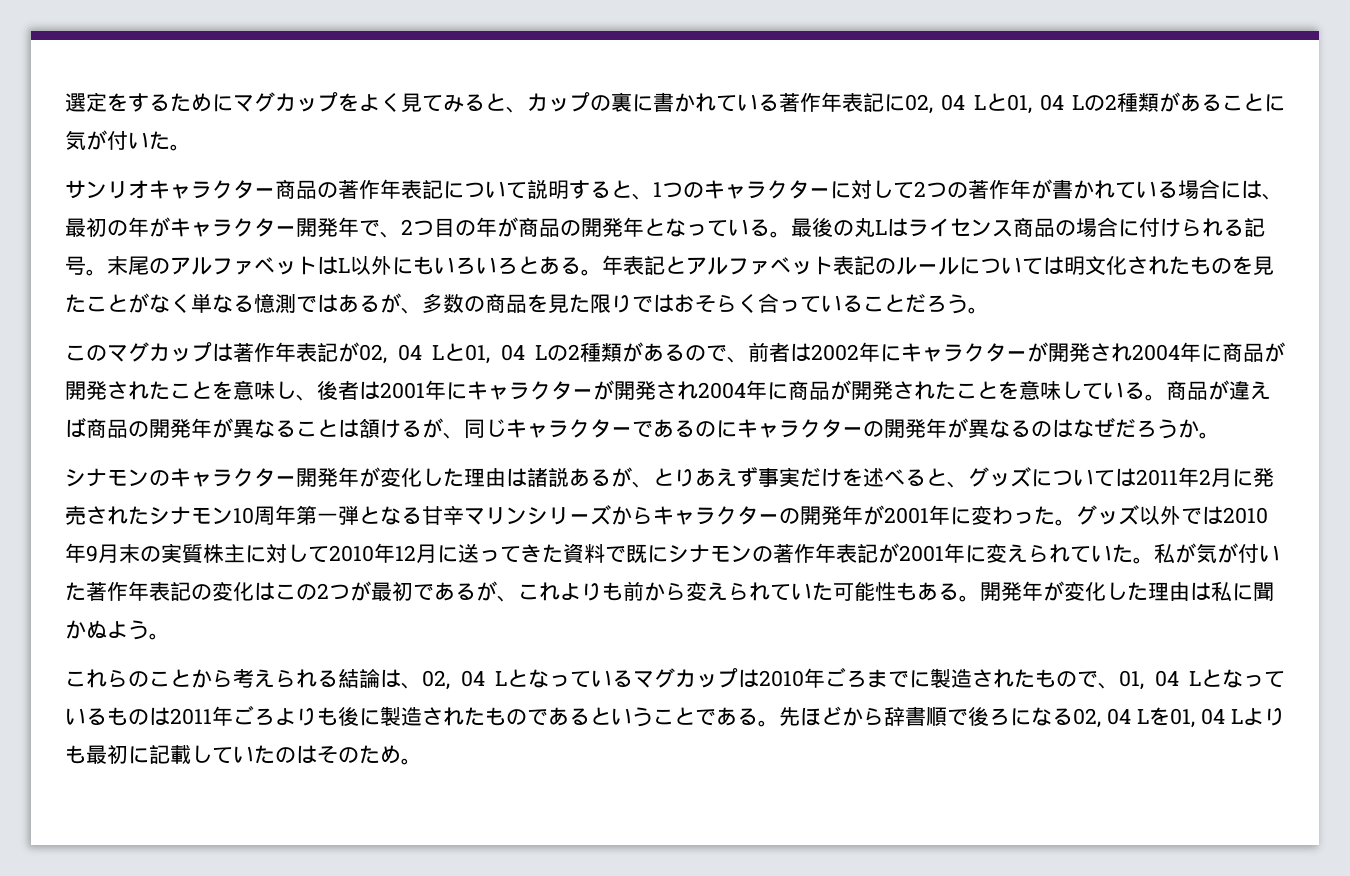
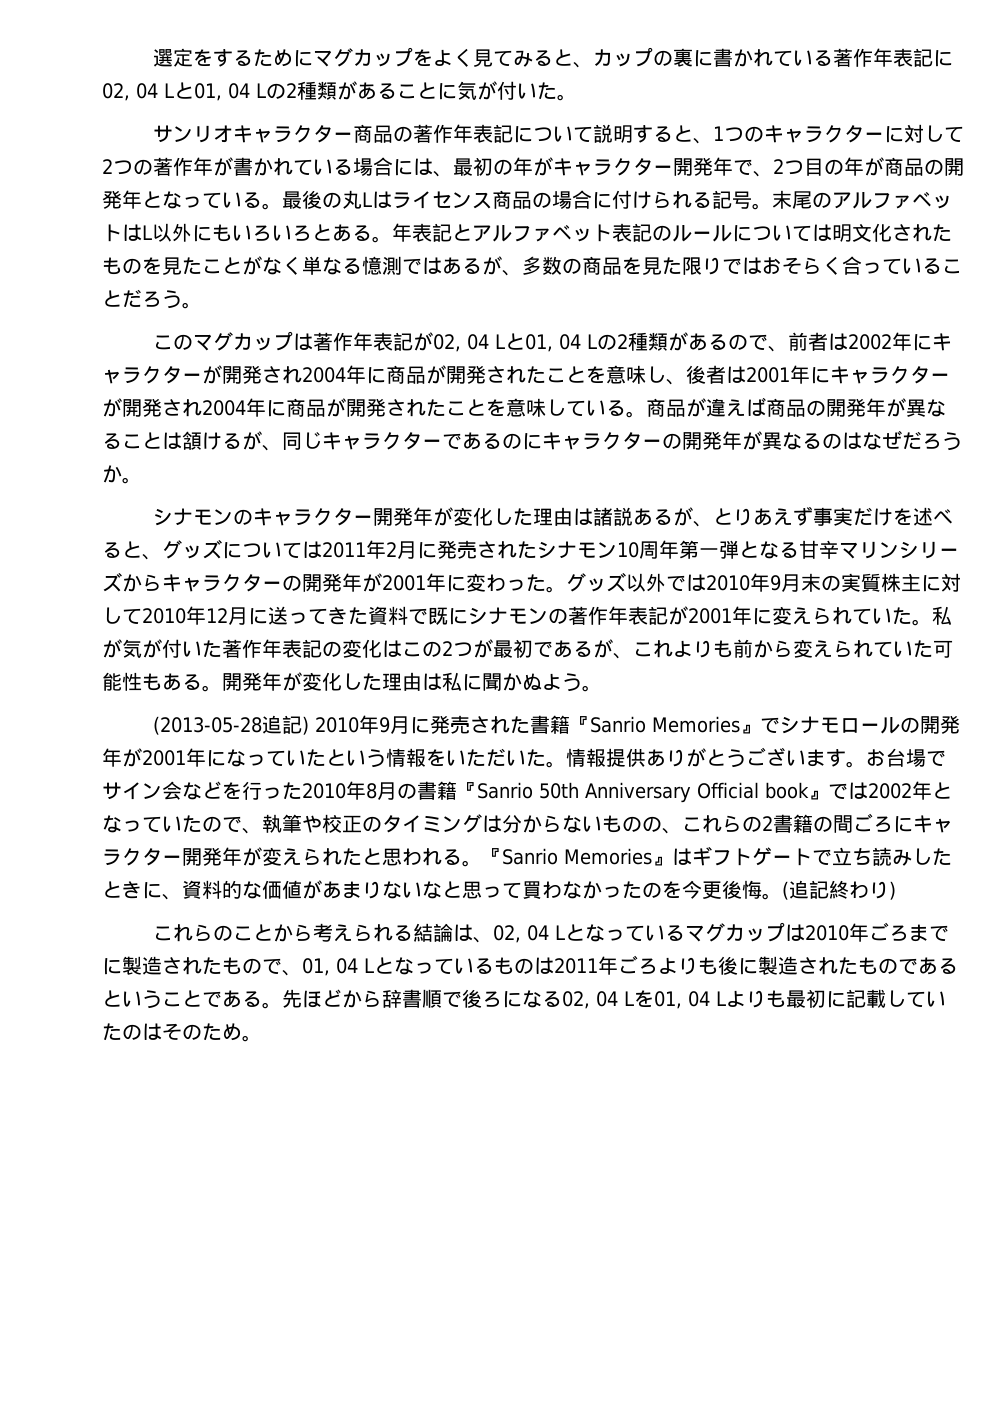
+ (2013-05-28追記) 2010年9月に発売された書籍『Sanrio Memories』でシナモロールの開発年が2001年になっていたという情報をいただいた。情報提供ありがとうございます。お台場でサイン会などを行った2010年8月の書籍『Sanrio 50th Anniversary Official book』では2002年となっていたので、執筆や校正のタイミングは分からないものの、これらの2書籍の間ごろにキャラクター開発年が変えられたと思われる。『Sanrio Memories』はギフトゲートで立ち読みしたときに、資料的な価値があまりないなと思って買わなかったのを今更後悔。(追記終わり)

